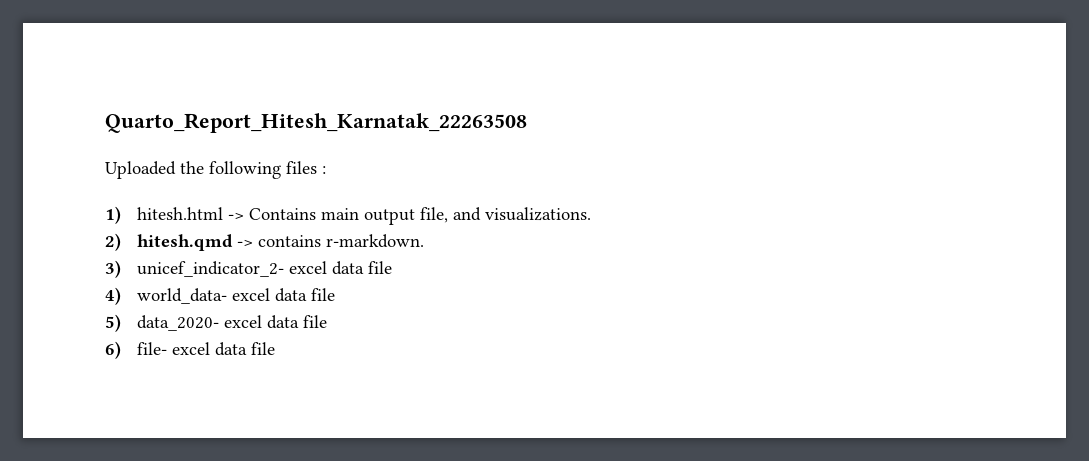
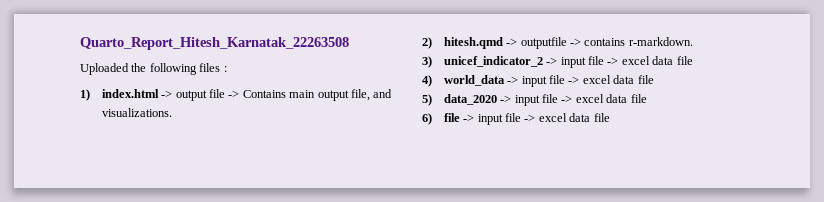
- 1) hitesh.html -> Contains main output file, and visualizations.
+ 1) index.html -> output file -> Contains main output file, and visualizations.
- 2) hitesh.qmd -> contains r-markdown.
+ 2) hitesh.qmd -> outputfile -> contains r-markdown.
- 3) unicef_indicator_2- excel data file
+ 3) unicef_indicator_2 -> input file -> excel data file
- 4) world_data- excel data file
+ 4) world_data -> input file -> excel data file
- 5) data_2020- excel data file
+ 5) data_2020 -> input file -> excel data file
- 6) file- excel data file
+ 6) file -> input file -> excel data file

